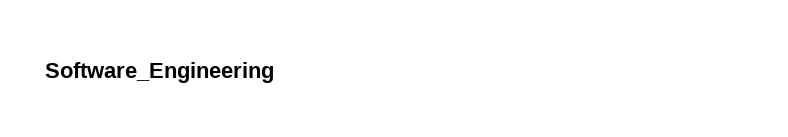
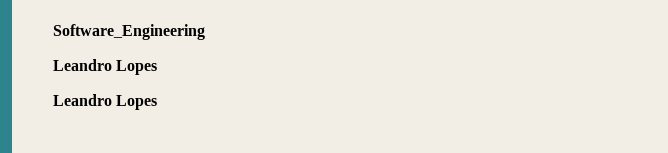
  Software_Engineering
+ Leandro Lopes
+ Leandro Lopes

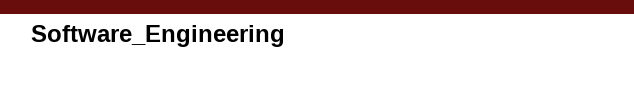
  Software_Engineering
- Leandro Lopes
- Leandro Lopes

